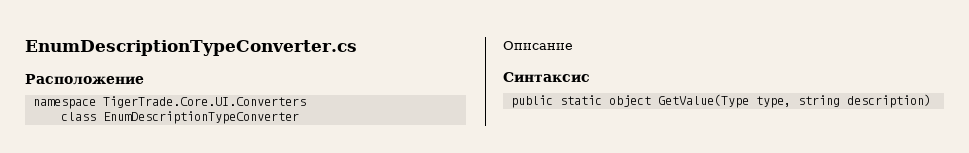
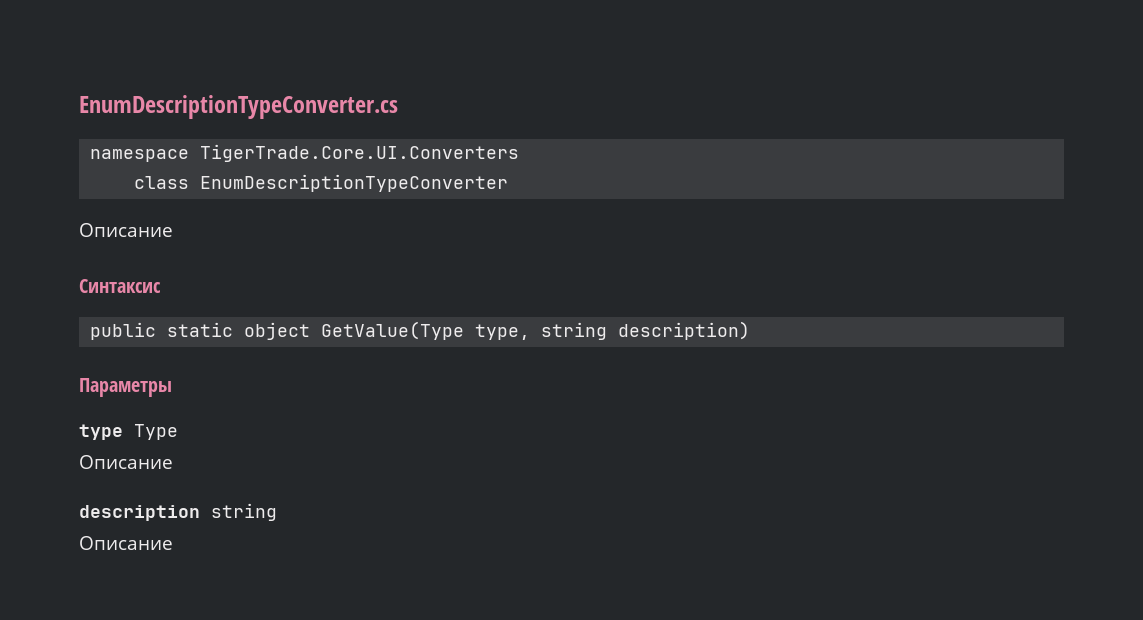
- Расположение
+ Параметры
+ type Type
+ Описание
+ description string
+ Описание

